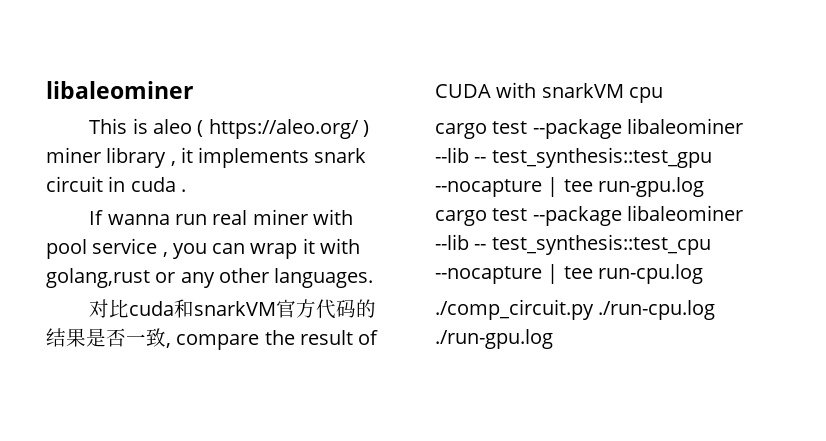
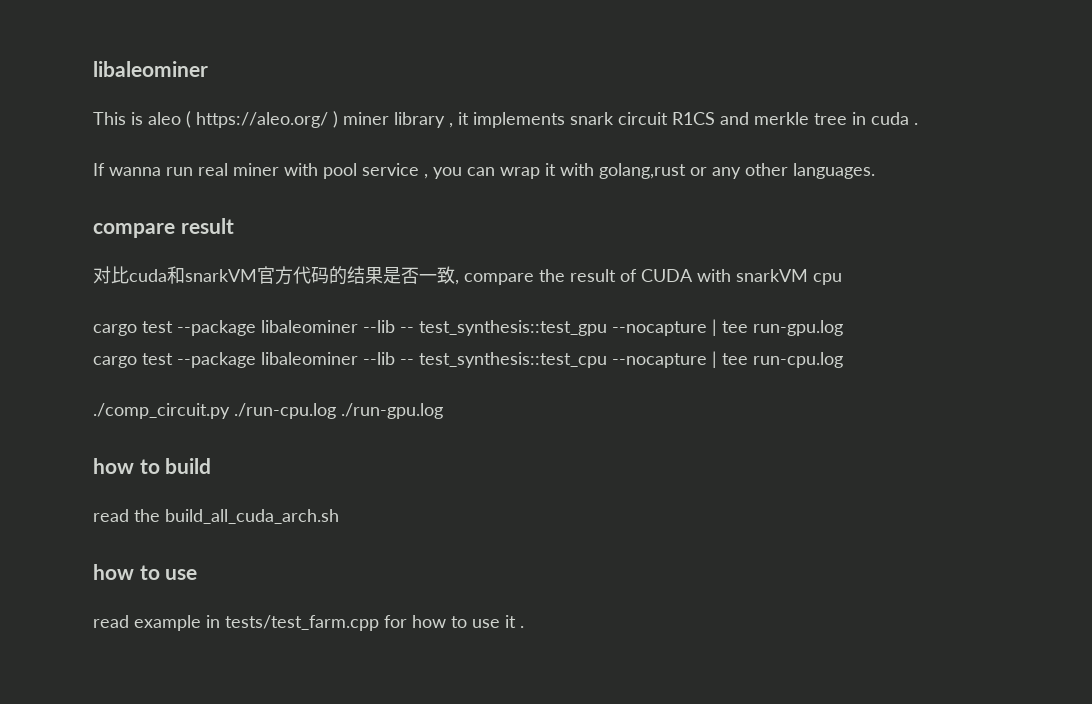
- This is aleo ( https://aleo.org/ ) miner library , it implements snark circuit in cuda .
+ This is aleo ( https://aleo.org/ ) miner library , it implements snark circuit R1CS and merkle tree in cuda .
+ compare result
+ how to build
+ read the build_all_cuda_arch.sh
+ how to use
+ read example in tests/test_farm.cpp for how to use it .

